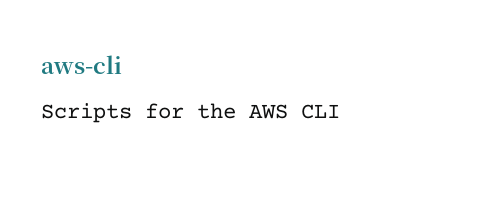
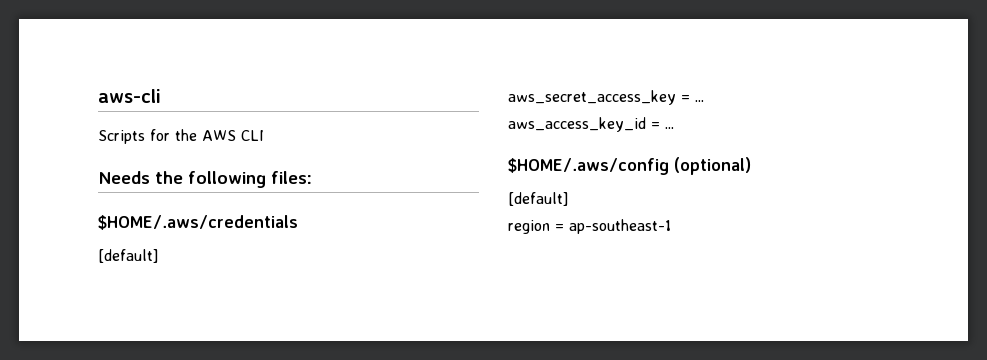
+ Needs the following files:
+ $HOME/.aws/credentials
+ [default]
+ aws_secret_access_key = ...
+ aws_access_key_id = ...
+ $HOME/.aws/config (optional)
+ [default]
+ region = ap-southeast-1

